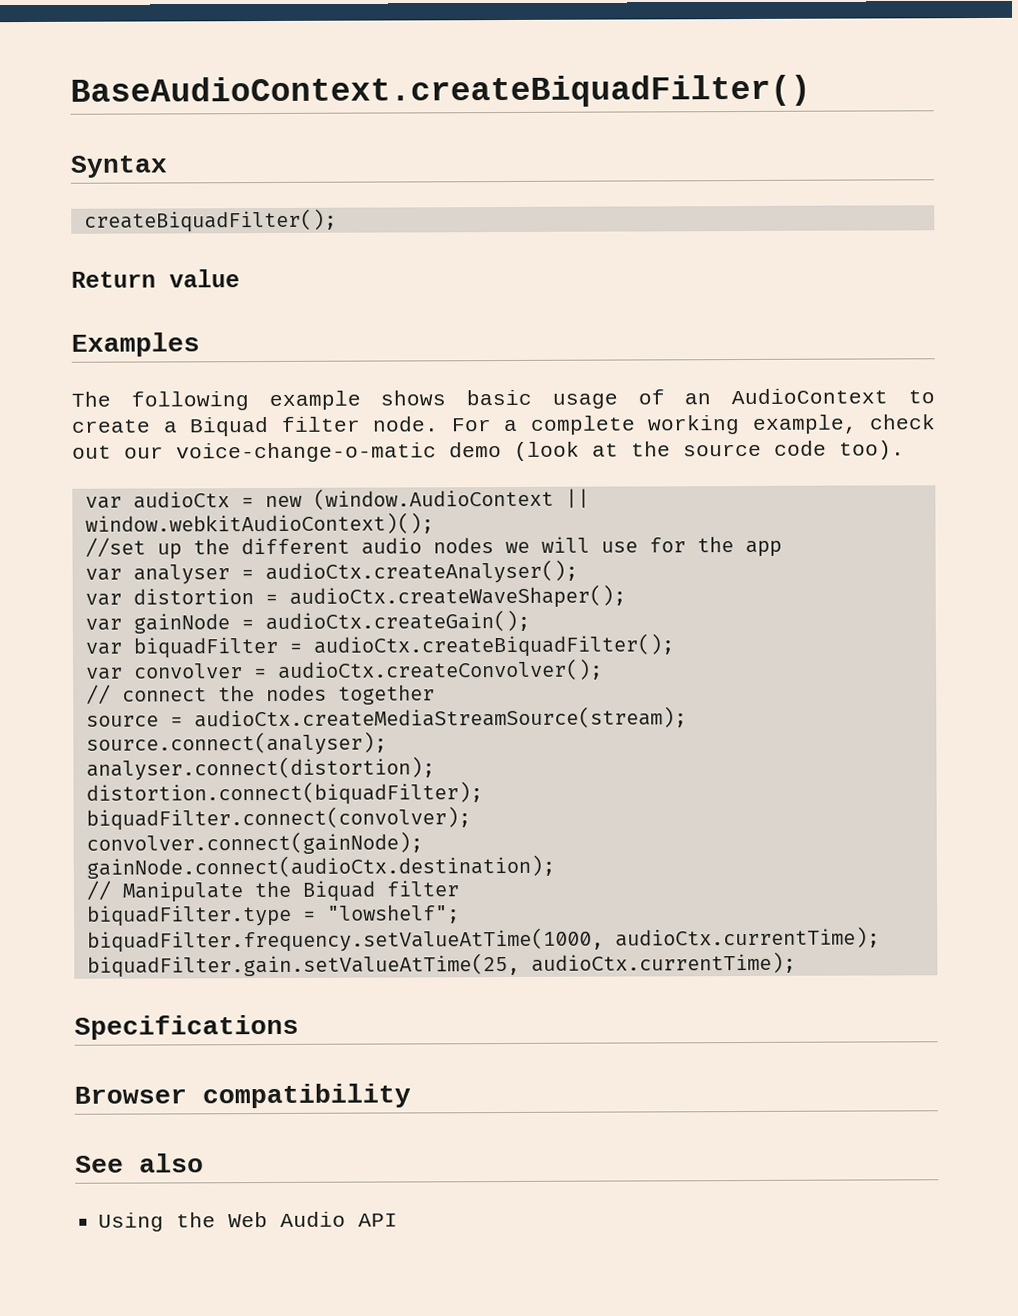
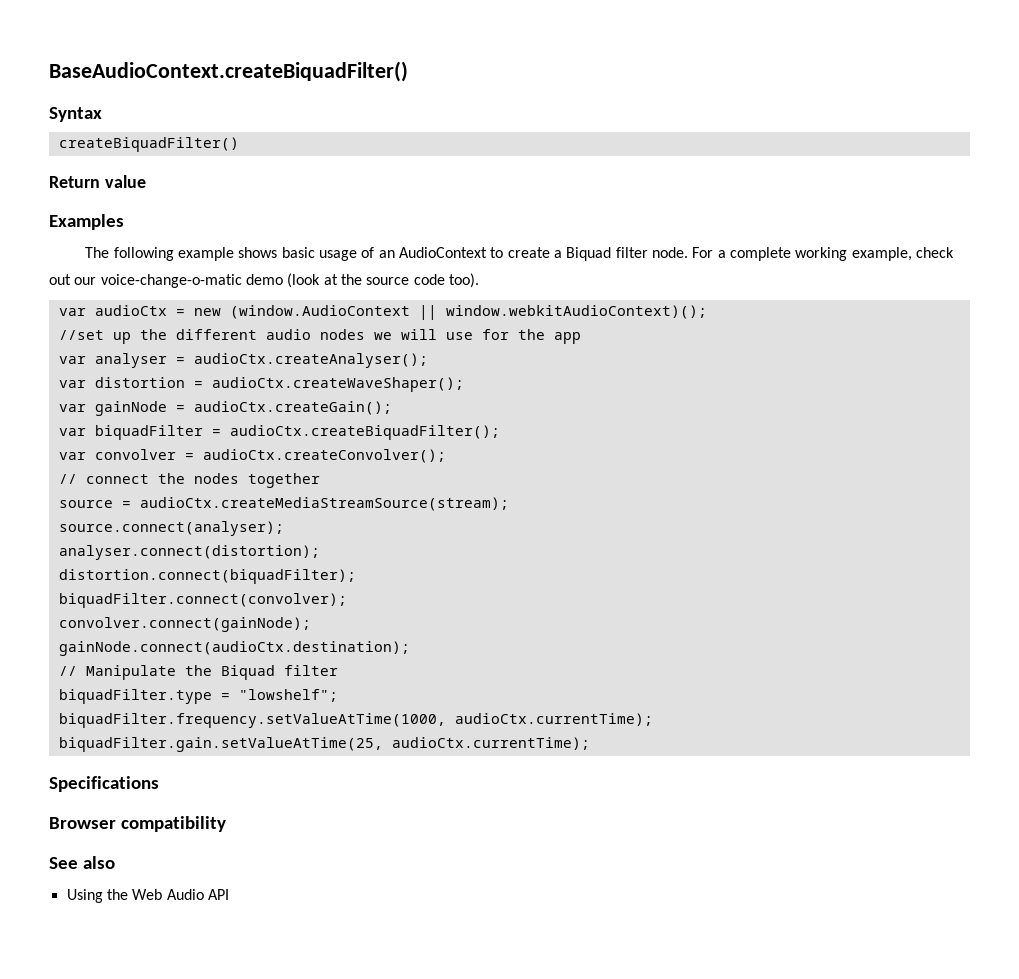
- createBiquadFilter();
+ createBiquadFilter()

